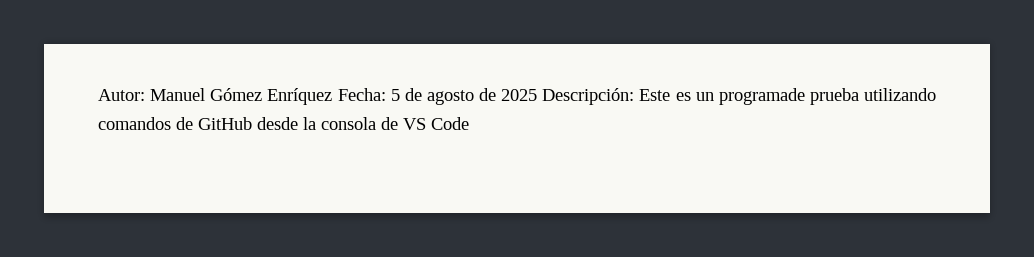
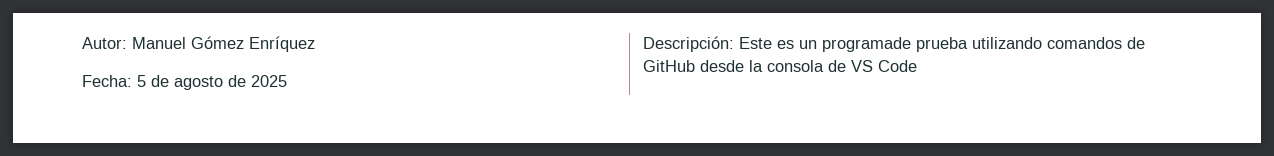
- Autor: Manuel Gómez Enríquez Fecha: 5 de agosto de 2025 Descripción: Este es un programade prueba utilizando comandos de GitHub desde la consola de VS Code
+ Autor: Manuel Gómez Enríquez
+ Fecha: 5 de agosto de 2025
+ Descripción: Este es un programade prueba utilizando comandos de GitHub desde la consola de VS Code

